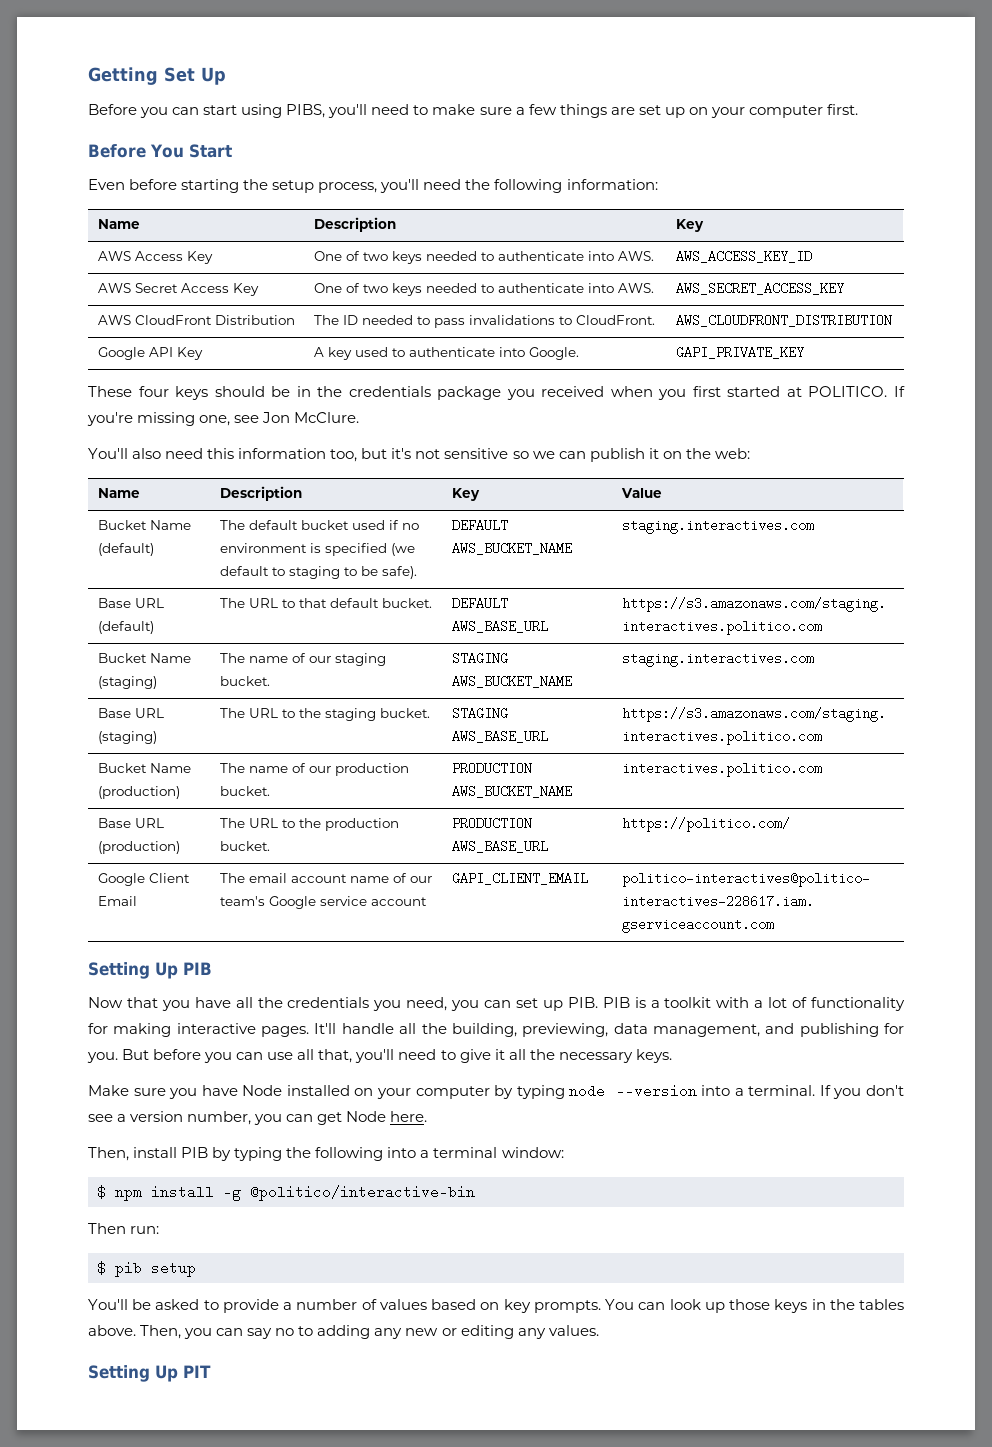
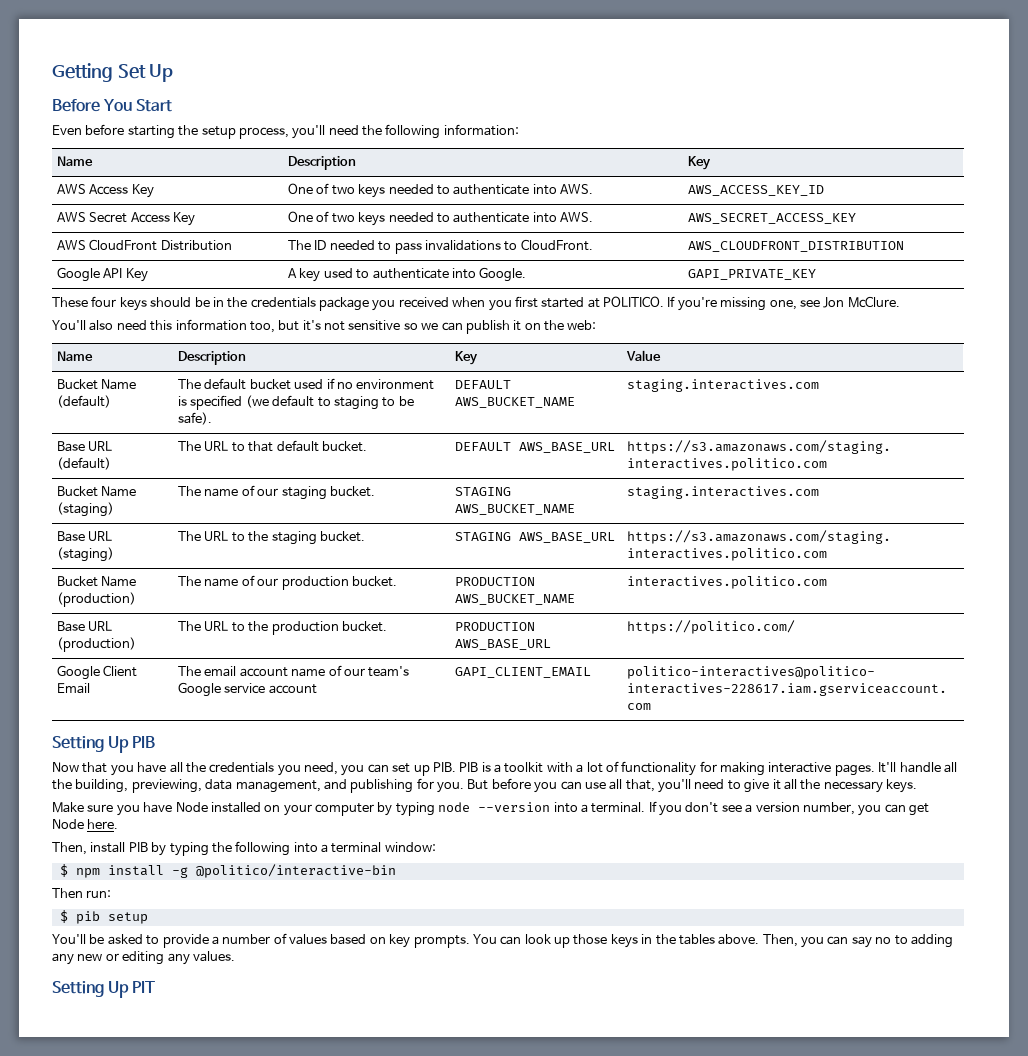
- Before you can start using PIBS, you'll need to make sure a few things are set up on your computer first.

